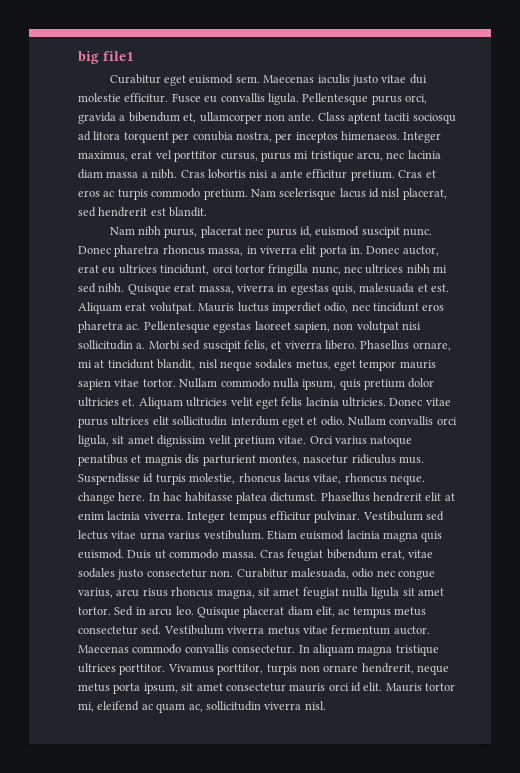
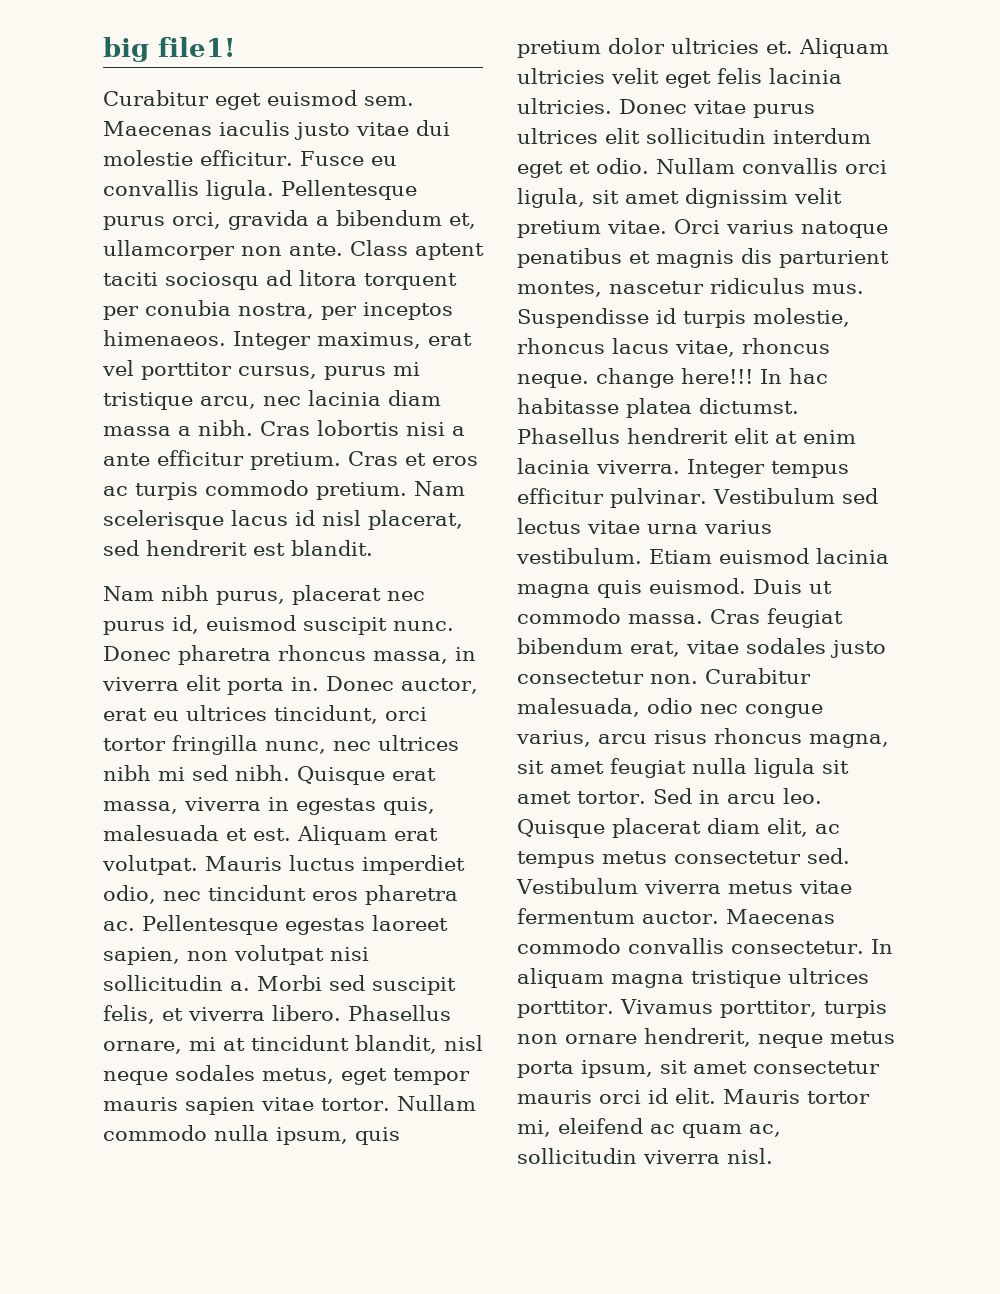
- big file1
+ big file1!
- Suspendisse id turpis molestie, rhoncus lacus vitae, rhoncus neque. change here.
+ Suspendisse id turpis molestie, rhoncus lacus vitae, rhoncus neque. change here!!!

